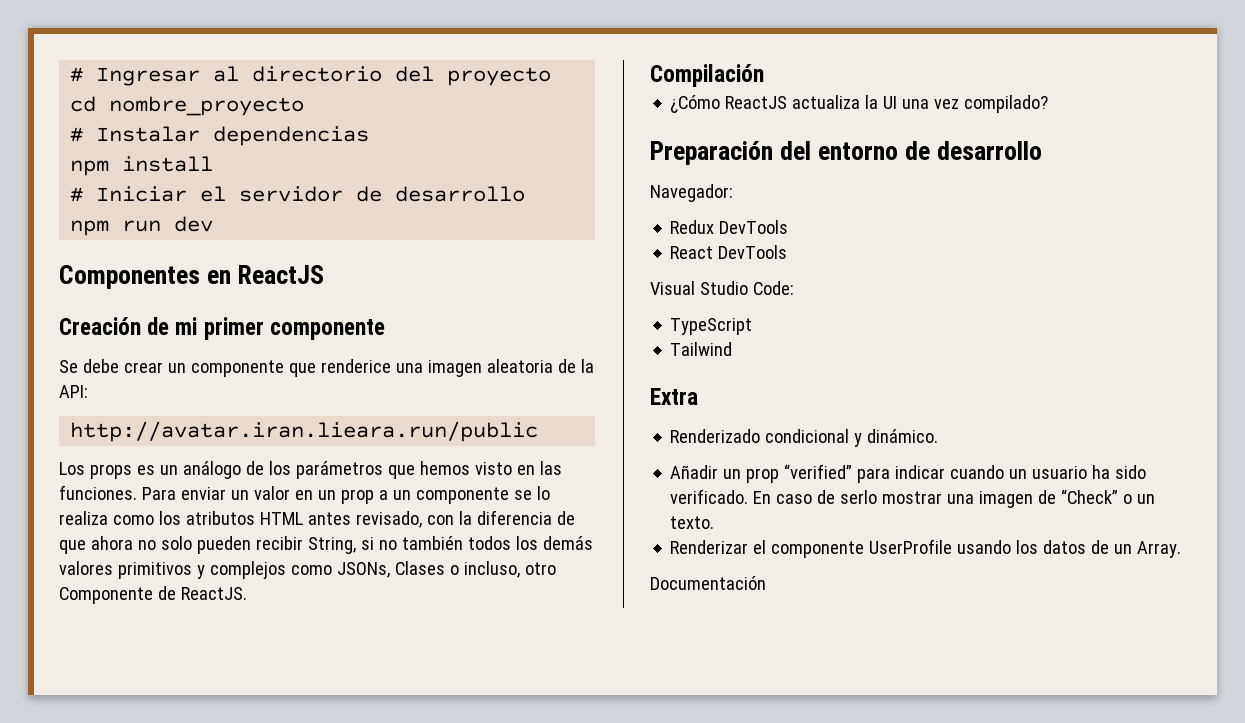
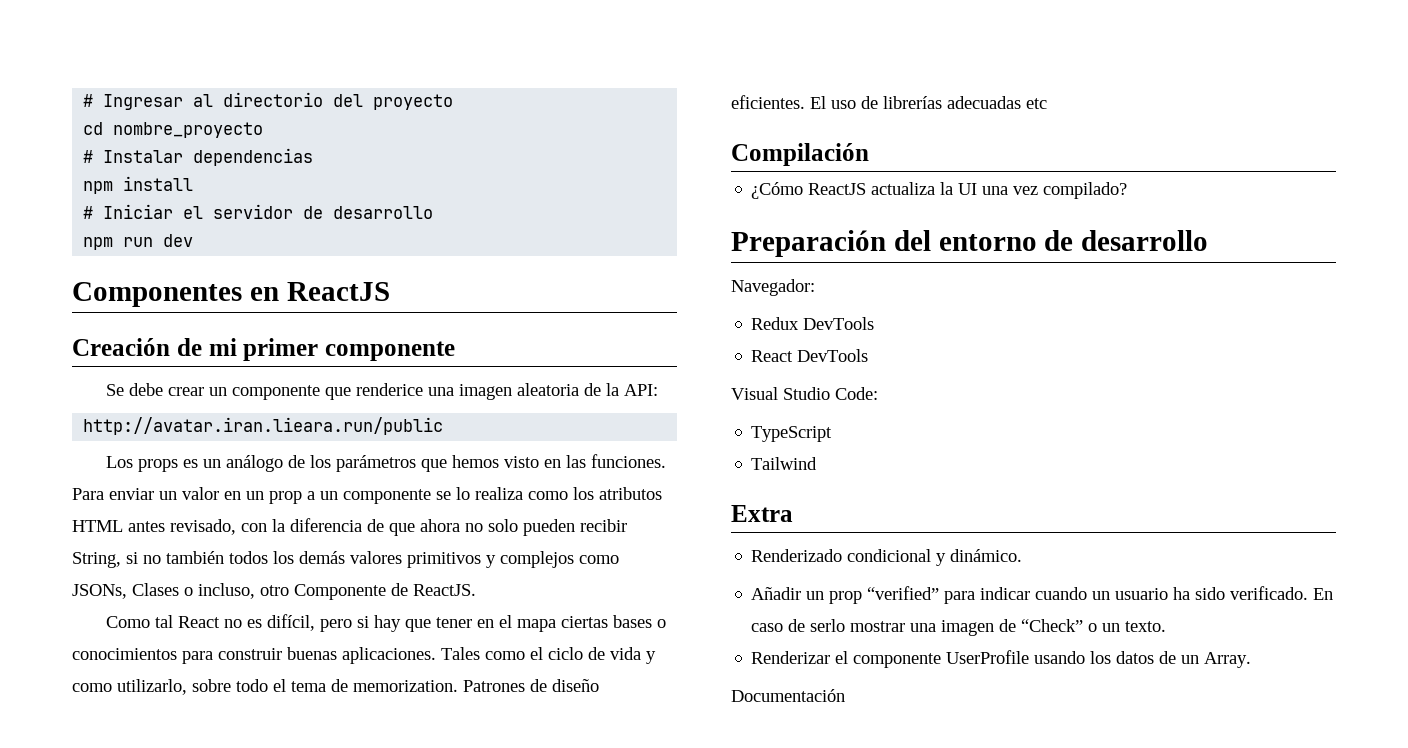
+ Como tal React no es difícil, pero si hay que tener en el mapa ciertas bases o conocimientos para construir buenas aplicaciones. Tales como el ciclo de vida y como utilizarlo, sobre todo el tema de memorization. Patrones de diseño eficientes. El uso de librerías adecuadas etc

